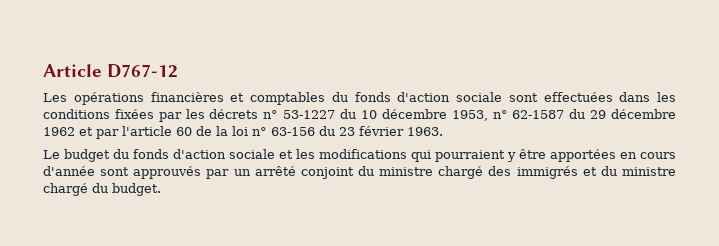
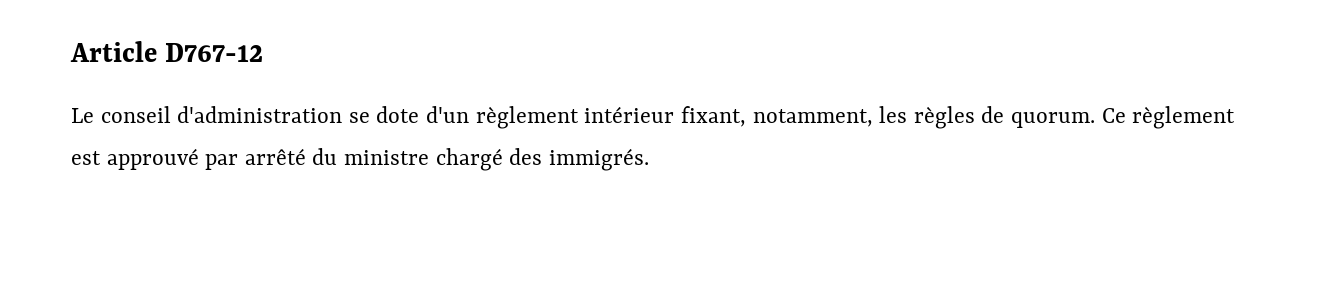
- Les opérations financières et comptables du fonds d'action sociale sont effectuées dans les conditions fixées par les décrets n° 53-1227 du 10 décembre 1953, n° 62-1587 du 29 décembre 1962 et par l'article 60 de la loi n° 63-156 du 23 février 1963.
- Le budget du fonds d'action sociale et les modifications qui pourraient y être apportées en cours d'année sont approuvés par un arrêté conjoint du ministre chargé des immigrés et du ministre chargé du budget.
+ Le conseil d'administration se dote d'un règlement intérieur fixant, notamment, les règles de quorum. Ce règlement est approuvé par arrêté du ministre chargé des immigrés.

